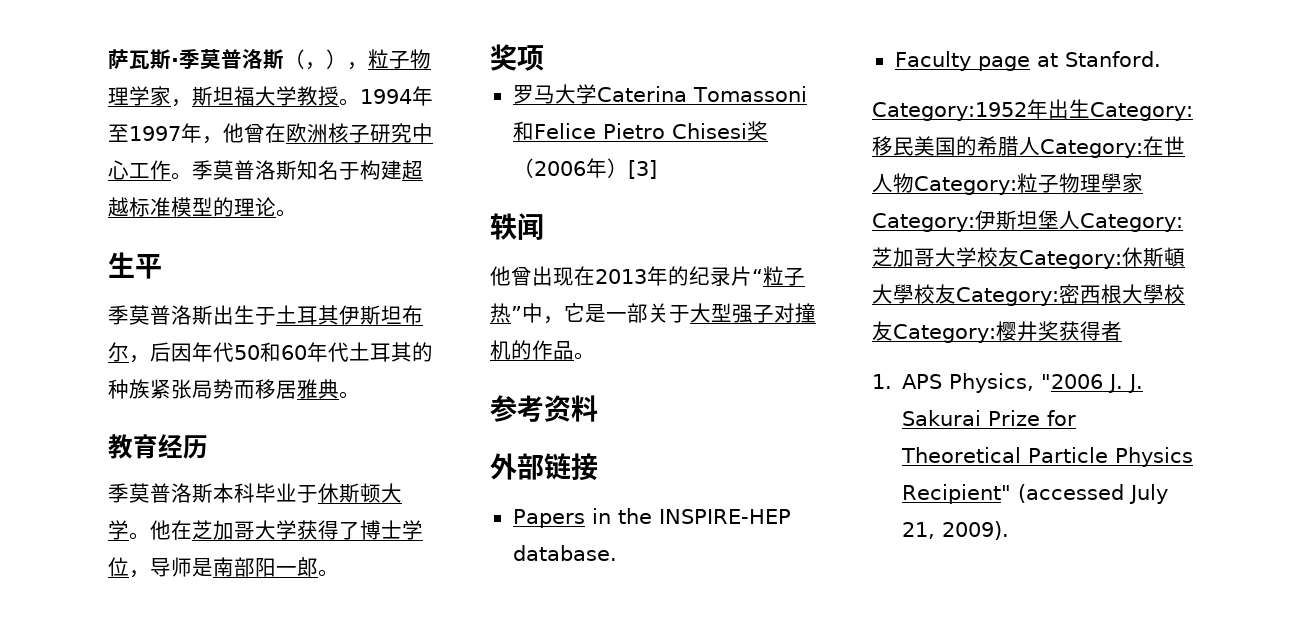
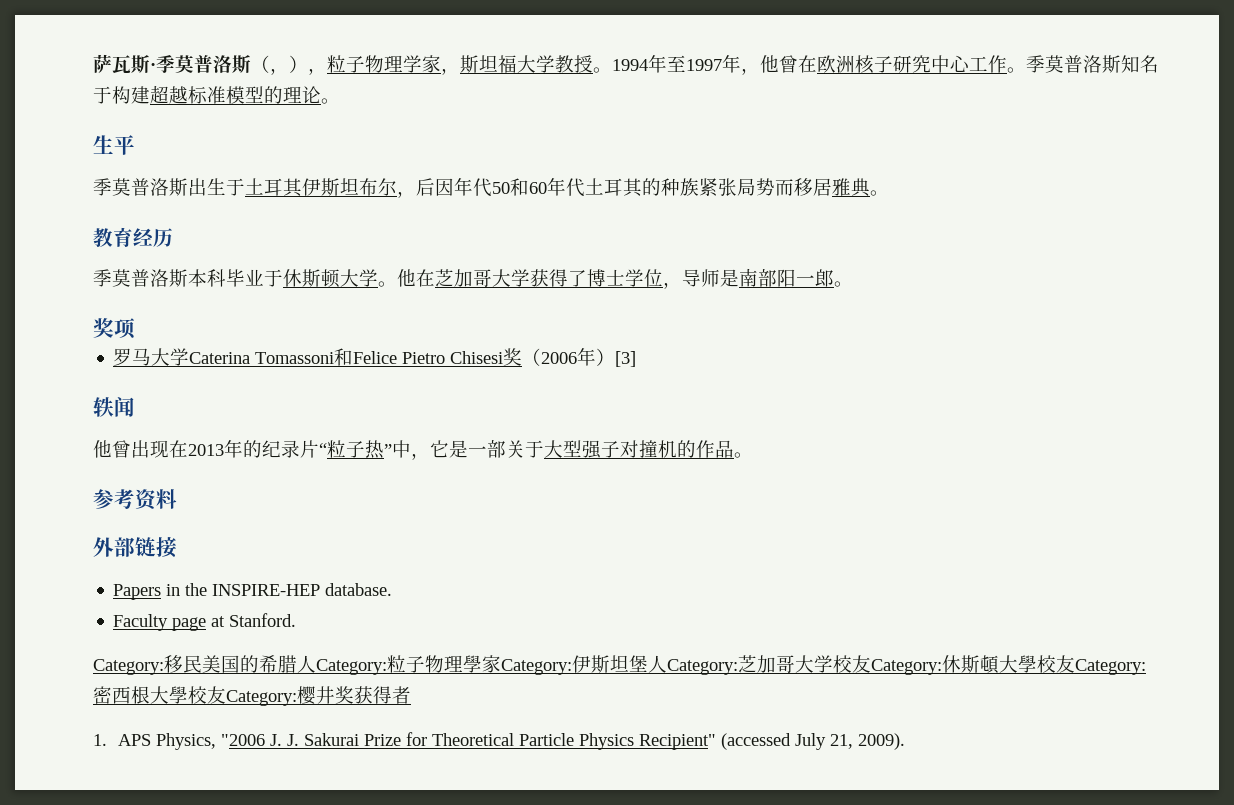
- Category:1952年出生Category:移民美国的希腊人Category:在世人物Category:粒子物理學家Category:伊斯坦堡人Category:芝加哥大学校友Category:休斯頓大學校友Category:密西根大學校友Category:樱井奖获得者
+ Category:移民美国的希腊人Category:粒子物理學家Category:伊斯坦堡人Category:芝加哥大学校友Category:休斯頓大學校友Category:密西根大學校友Category:樱井奖获得者

